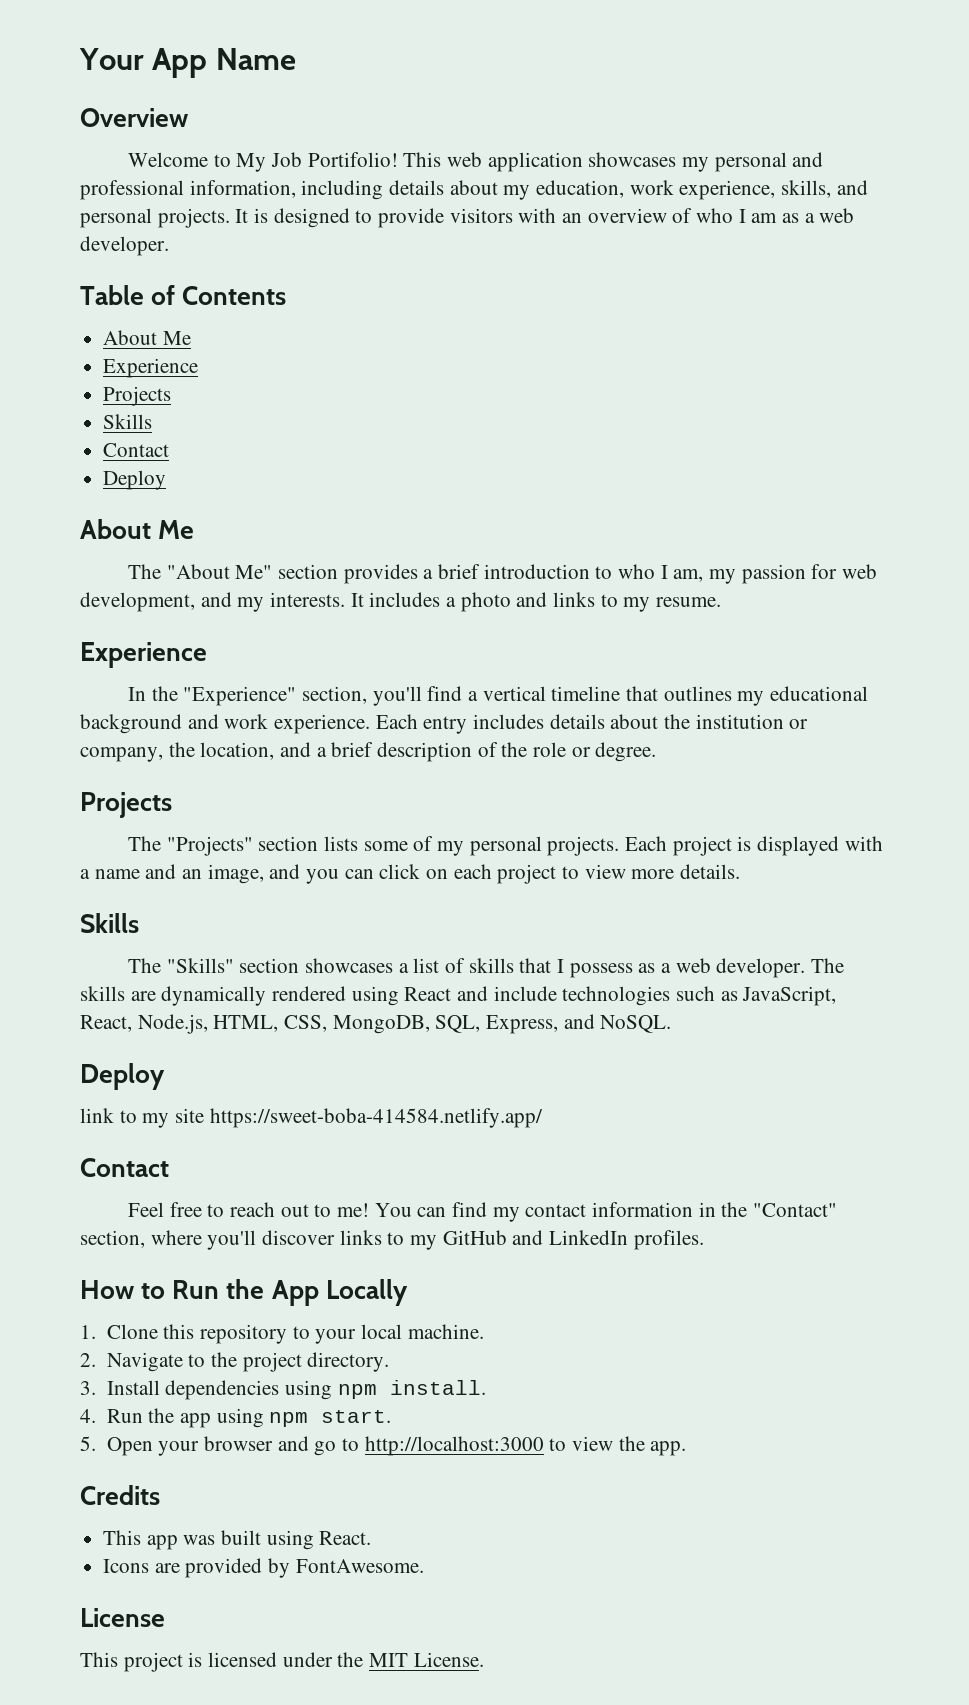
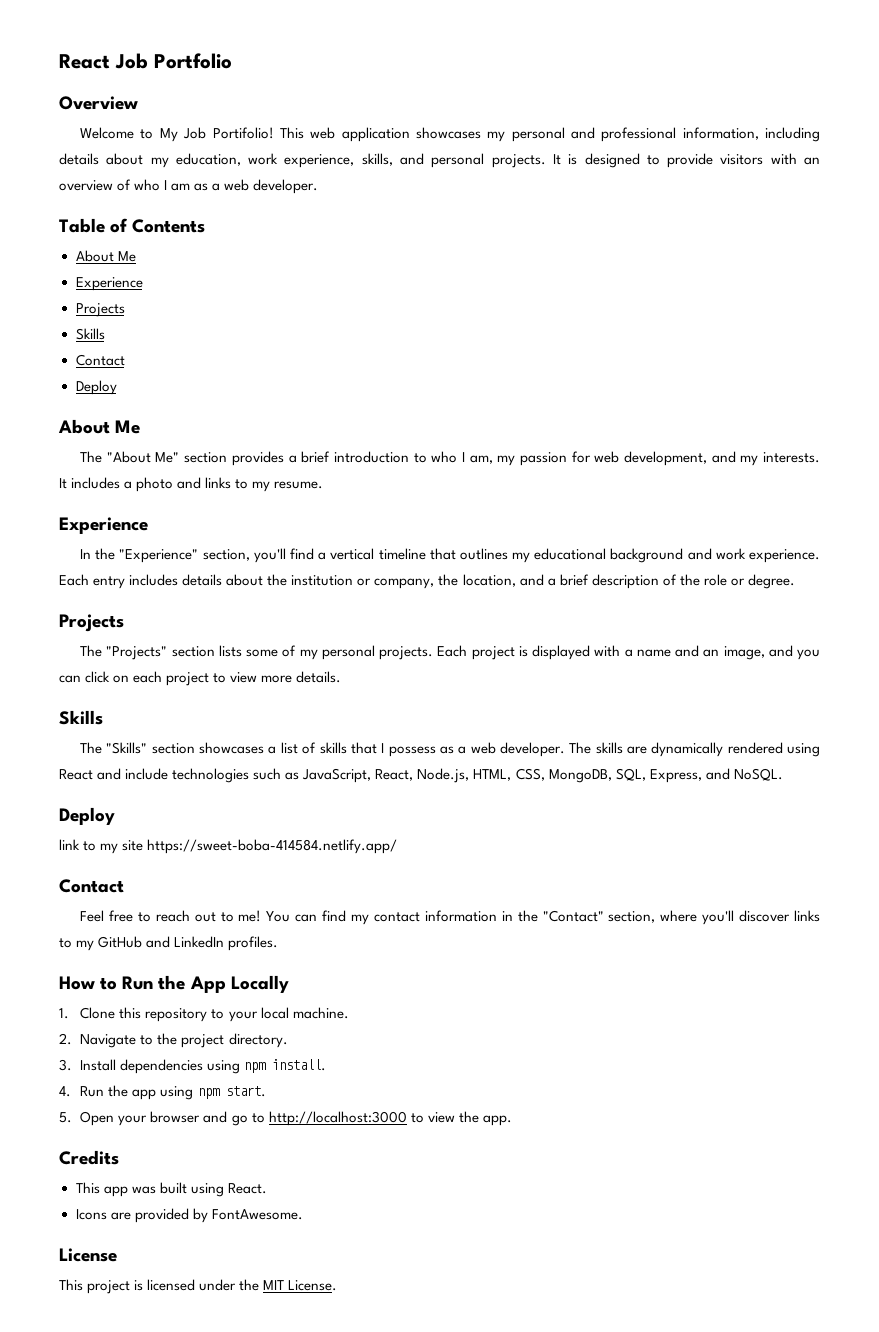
- Your App Name
+ React Job Portfolio

